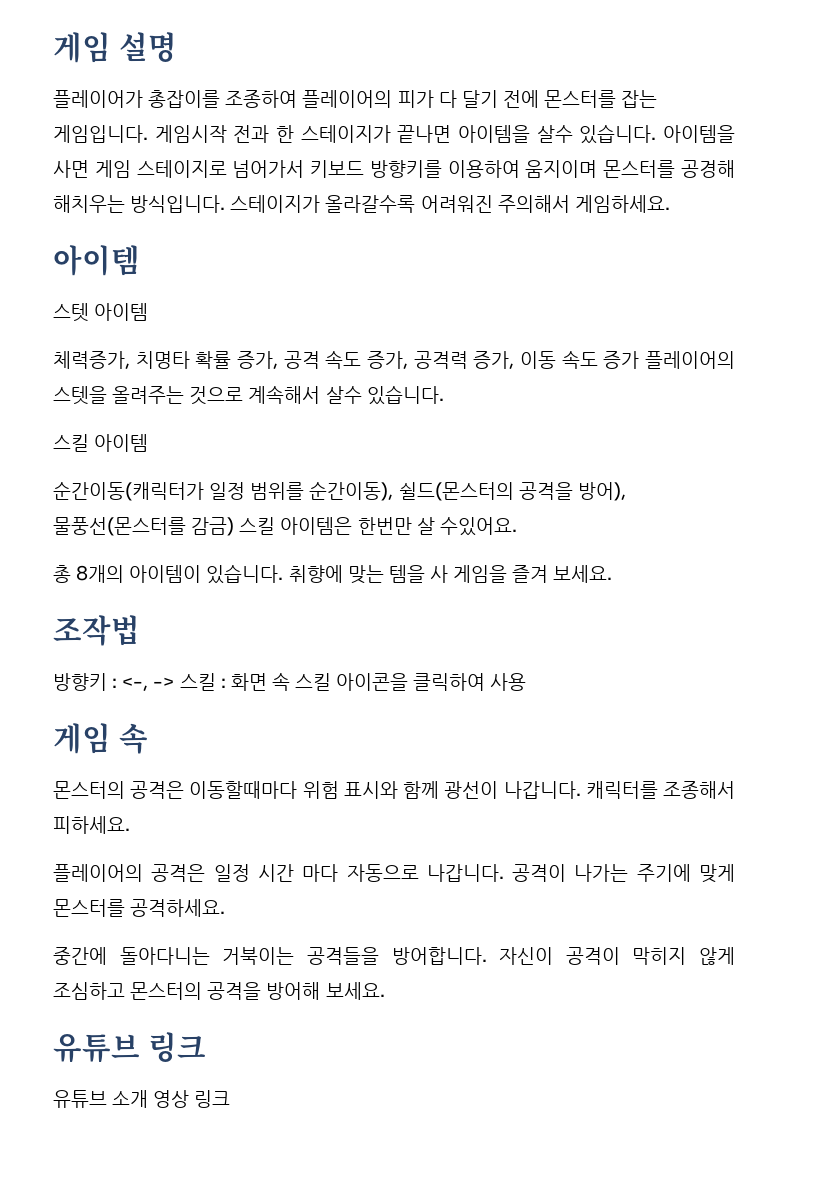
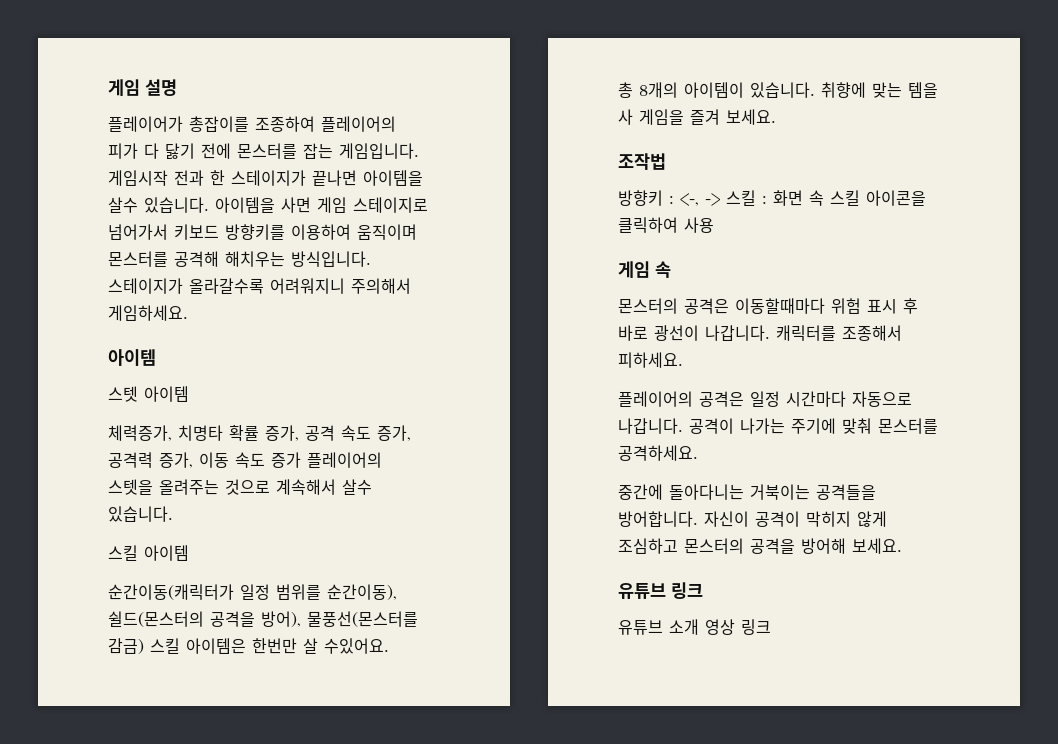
- 플레이어가 총잡이를 조종하여 플레이어의 피가 다 달기 전에 몬스터를 잡는 게임입니다.
+ 플레이어가 총잡이를 조종하여 플레이어의 피가 다 닳기 전에 몬스터를 잡는 게임입니다.
- 아이템을 사면 게임 스테이지로 넘어가서 키보드 방향키를 이용하여 움지이며 몬스터를 공경해 해치우는 방식입니다.
+ 아이템을 사면 게임 스테이지로 넘어가서 키보드 방향키를 이용하여 움직이며 몬스터를 공격해 해치우는 방식입니다.
- 스테이지가 올라갈수록 어려워진 주의해서 게임하세요.
+ 스테이지가 올라갈수록 어려워지니 주의해서 게임하세요.
- 몬스터의 공격은 이동할때마다 위험 표시와 함께 광선이 나갑니다.
+ 몬스터의 공격은 이동할때마다 위험 표시 후 바로 광선이 나갑니다.
- 플레이어의 공격은 일정 시간 마다 자동으로 나갑니다.
+ 플레이어의 공격은 일정 시간마다 자동으로 나갑니다.
- 공격이 나가는 주기에 맞게 몬스터를 공격하세요.
+ 공격이 나가는 주기에 맞춰 몬스터를 공격하세요.

